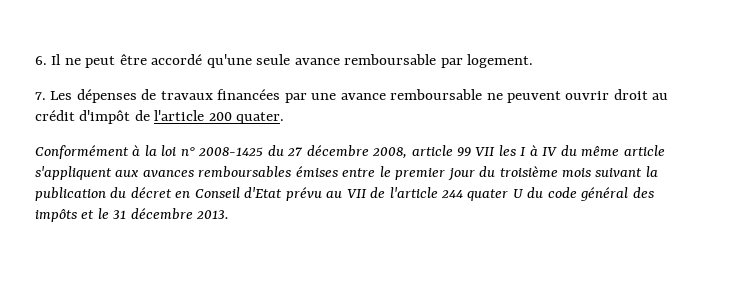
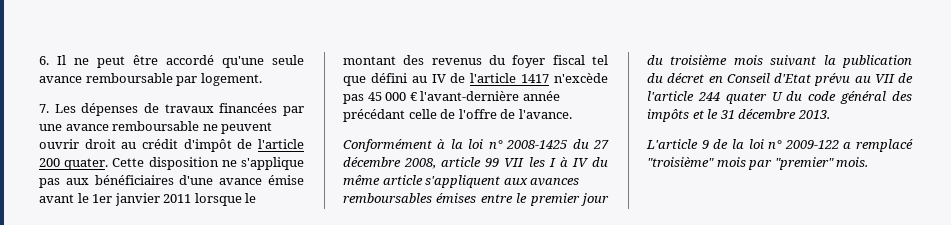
+ Cette disposition ne s'applique pas aux bénéficiaires d'une avance émise avant le 1er janvier 2011 lorsque le montant des revenus du foyer fiscal tel que défini au IV de l'article 1417 n'excède pas 45 000 € l'avant-dernière année précédant celle de l'offre de l'avance.
+ L'article 9 de la loi n° 2009-122 a remplacé "troisième" mois par "premier" mois.

